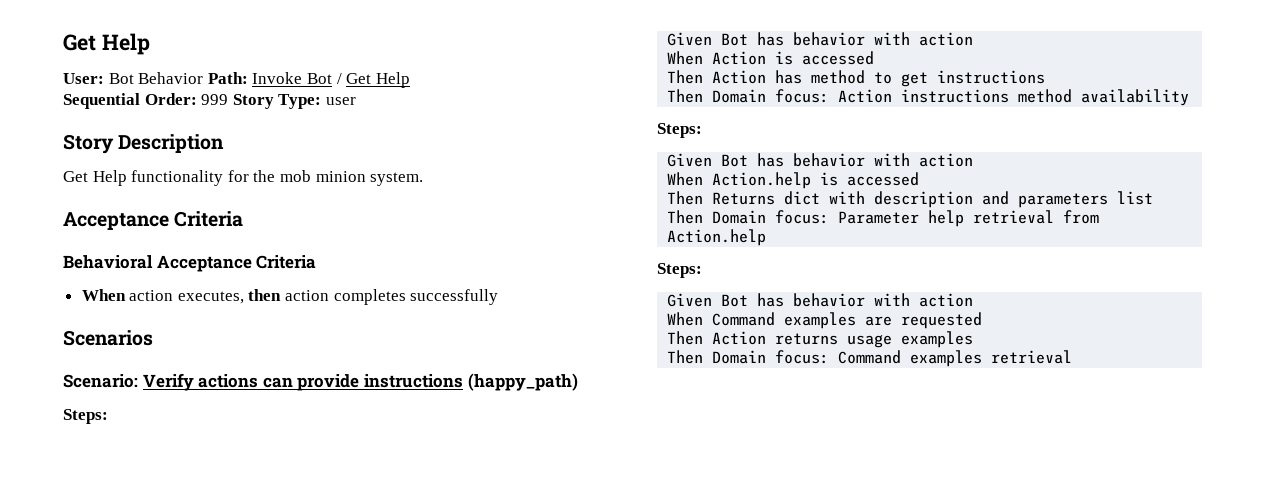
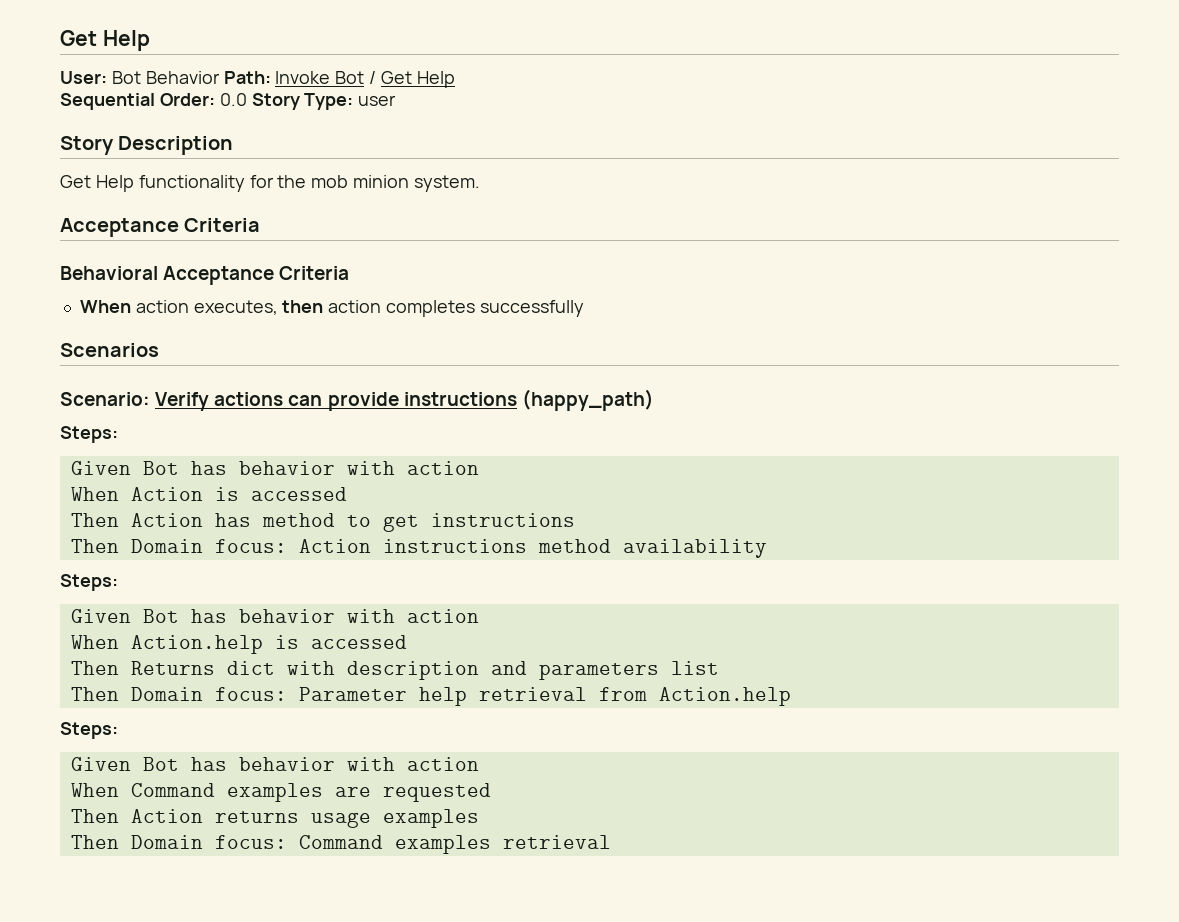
- Sequential Order: 999 Story Type: user
+ Sequential Order: 0.0 Story Type: user

